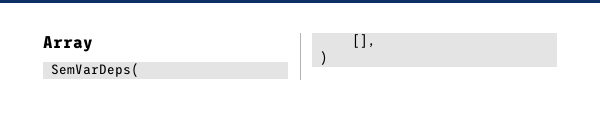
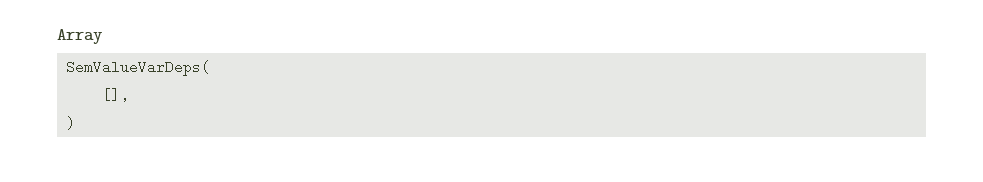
- SemVarDeps(
+ SemValueVarDeps(

